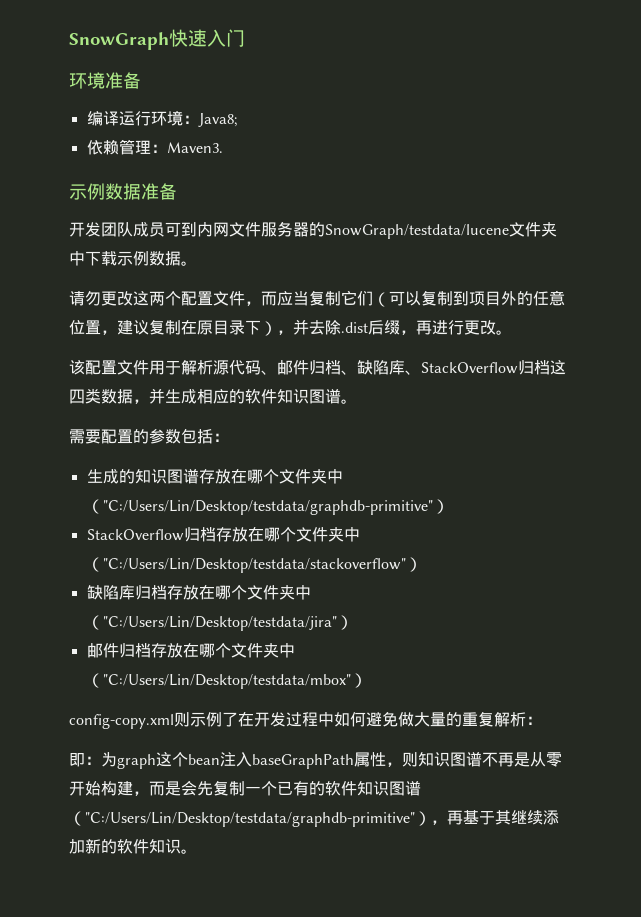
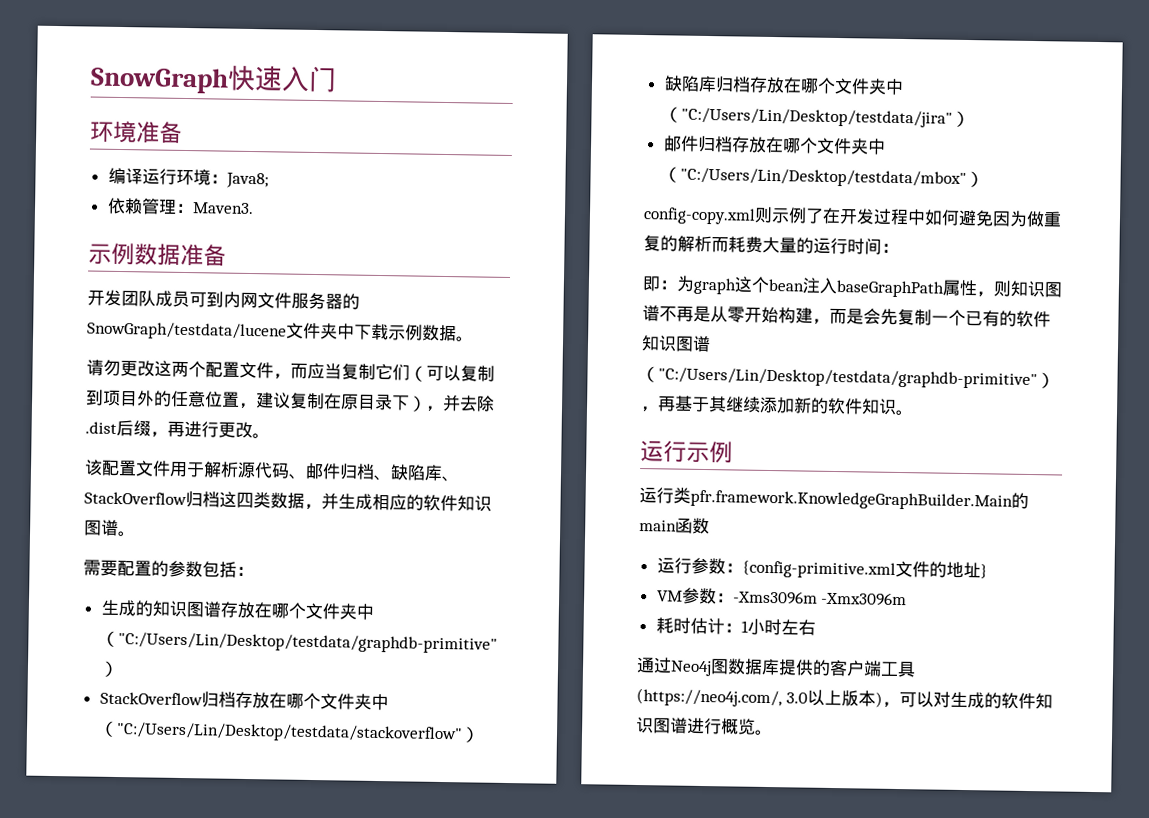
- config-copy.xml则示例了在开发过程中如何避免做大量的重复解析：
+ config-copy.xml则示例了在开发过程中如何避免因为做重复的解析而耗费大量的运行时间：
+ 运行示例
+ 运行类pfr.framework.KnowledgeGraphBuilder.Main的main函数
+ 运行参数：{config-primitive.xml文件的地址}
+ VM参数：-Xms3096m -Xmx3096m
+ 耗时估计：1小时左右
+ 通过Neo4j图数据库提供的客户端工具(https://neo4j.com/, 3.0以上版本)，可以对生成的软件知识图谱进行概览。

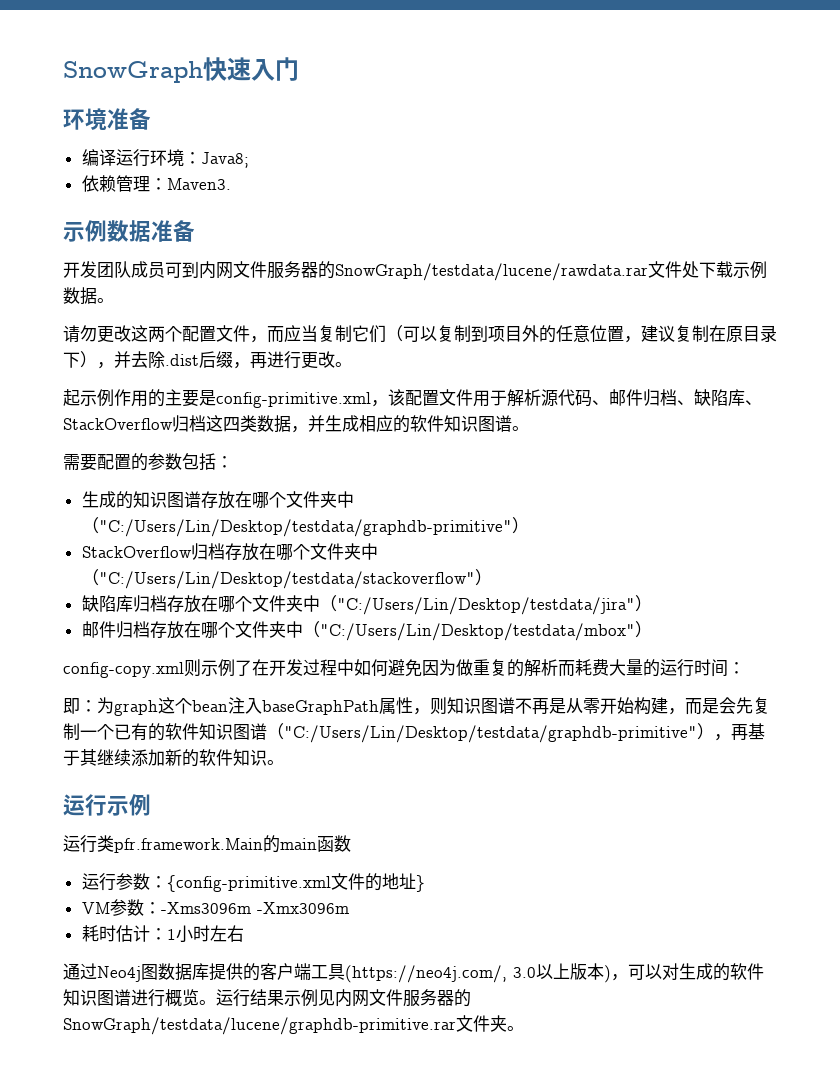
- 开发团队成员可到内网文件服务器的SnowGraph/testdata/lucene文件夹中下载示例数据。
+ 开发团队成员可到内网文件服务器的SnowGraph/testdata/lucene/rawdata.rar文件处下载示例数据。
- 该配置文件用于解析源代码、邮件归档、缺陷库、StackOverflow归档这四类数据，并生成相应的软件知识图谱。
+ 起示例作用的主要是config-primitive.xml，该配置文件用于解析源代码、邮件归档、缺陷库、StackOverflow归档这四类数据，并生成相应的软件知识图谱。
- 运行类pfr.framework.KnowledgeGraphBuilder.Main的main函数
+ 运行类pfr.framework.Main的main函数
+ 运行结果示例见内网文件服务器的SnowGraph/testdata/lucene/graphdb-primitive.rar文件夹。

